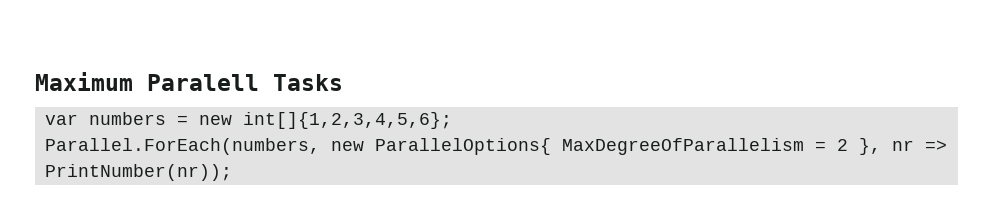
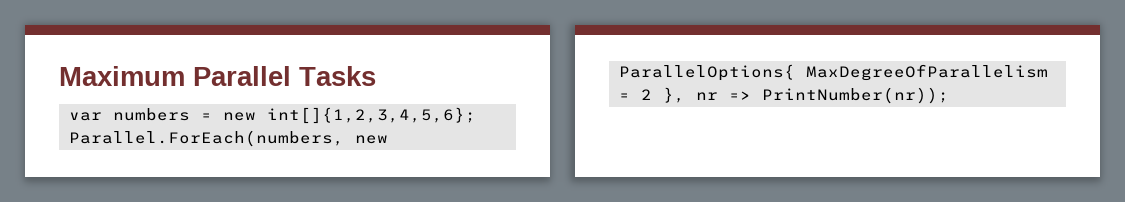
- Maximum Paralell Tasks
+ Maximum Parallel Tasks

